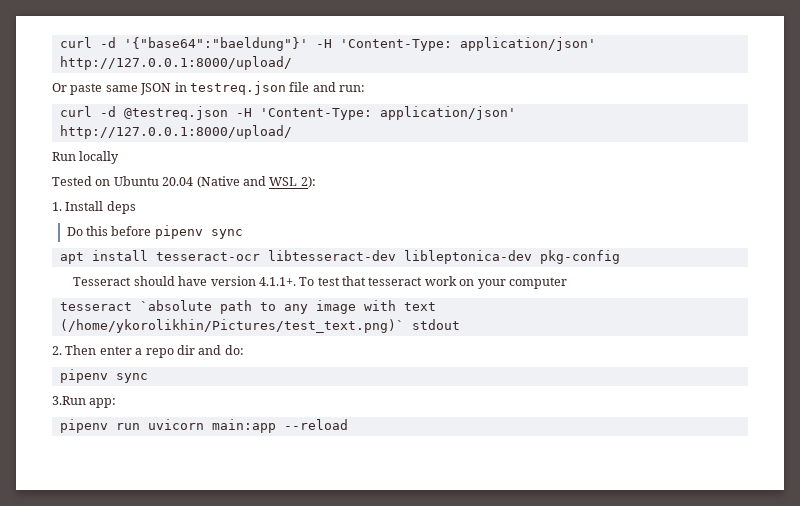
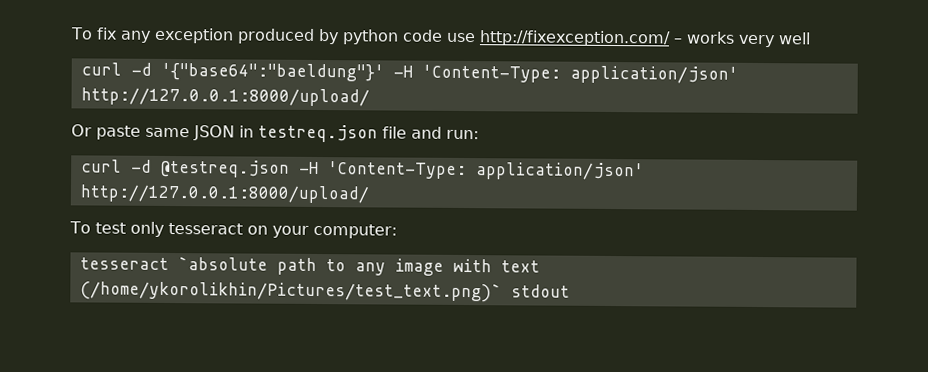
+ To fix any exception produced by python code use http://fixexception.com/ – works very well
- Run locally
- Tested on Ubuntu 20.04 (Native and WSL 2):
- 1. Install deps
- Do this before pipenv sync
- apt install tesseract-ocr libtesseract-dev libleptonica-dev pkg-config
- Tesseract should have version 4.1.1+. To test that tesseract work on your computer
+ To test only tesseract on your computer:
- 2. Then enter a repo dir and do:
- pipenv sync
- 3.Run app:
- pipenv run uvicorn main:app --reload

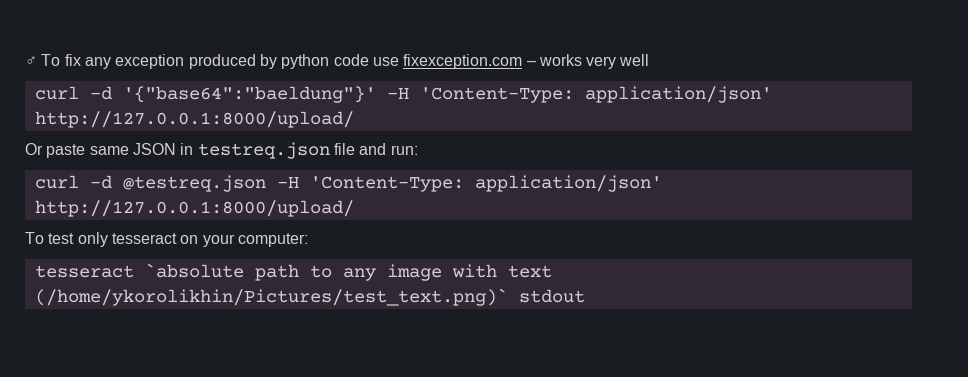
- To fix any exception produced by python code use http://fixexception.com/ – works very well
+ ♂ To fix any exception produced by python code use fixexception.com – works very well

